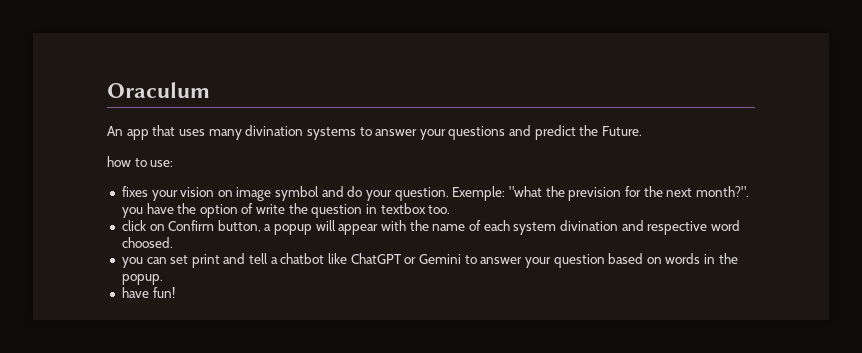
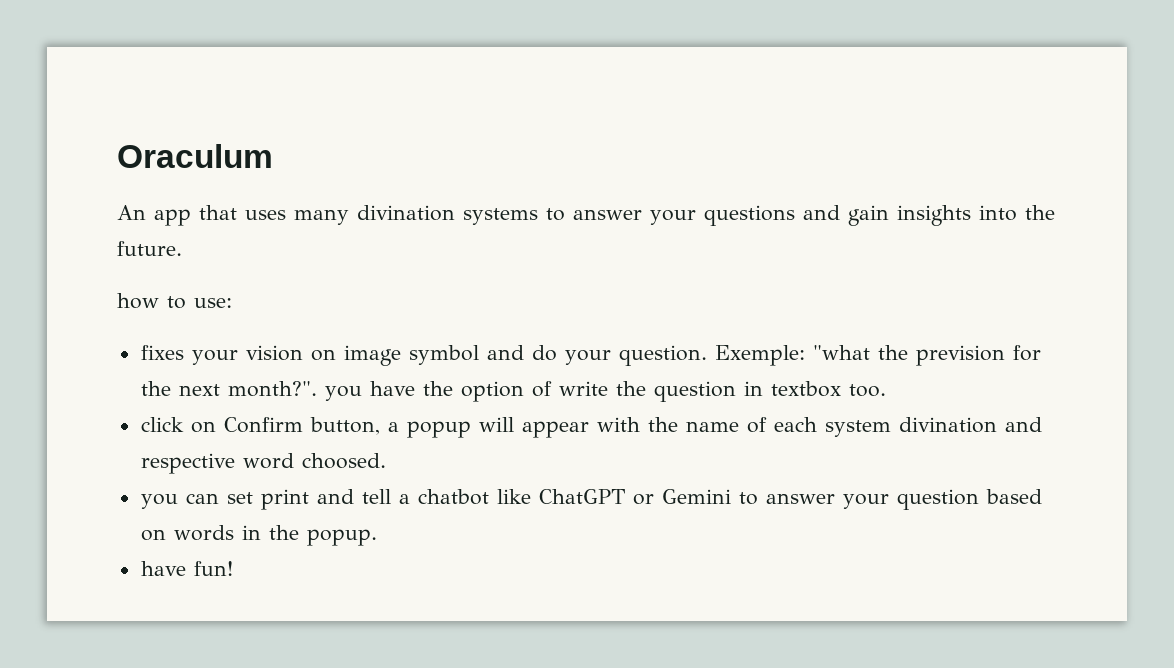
- An app that uses many divination systems to answer your questions and predict the Future.
+ An app that uses many divination systems to answer your questions and gain insights into the future.

